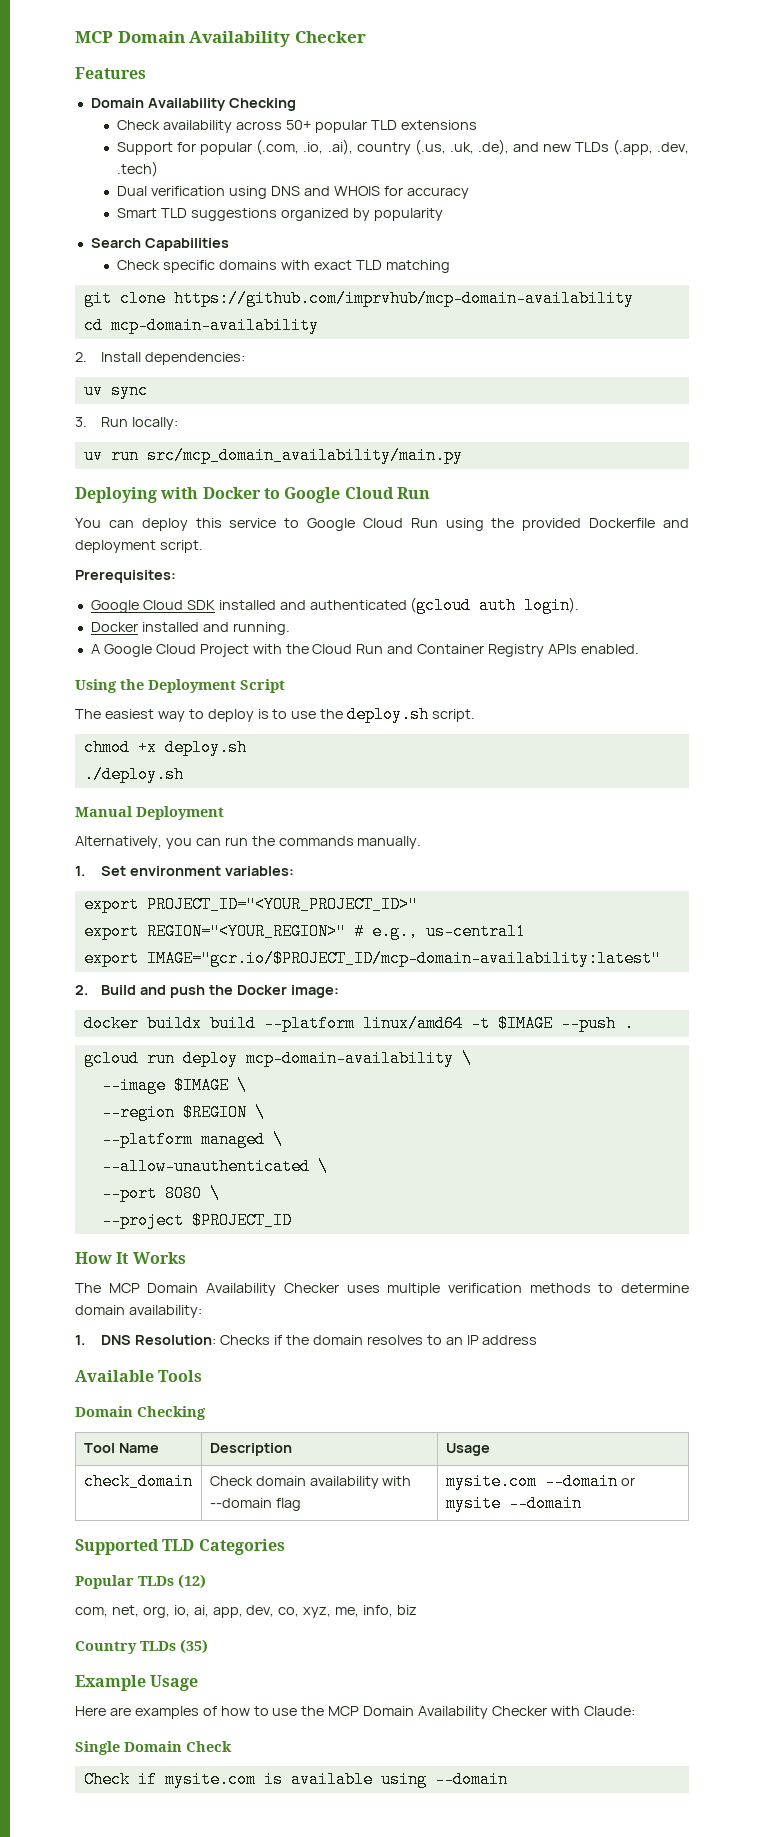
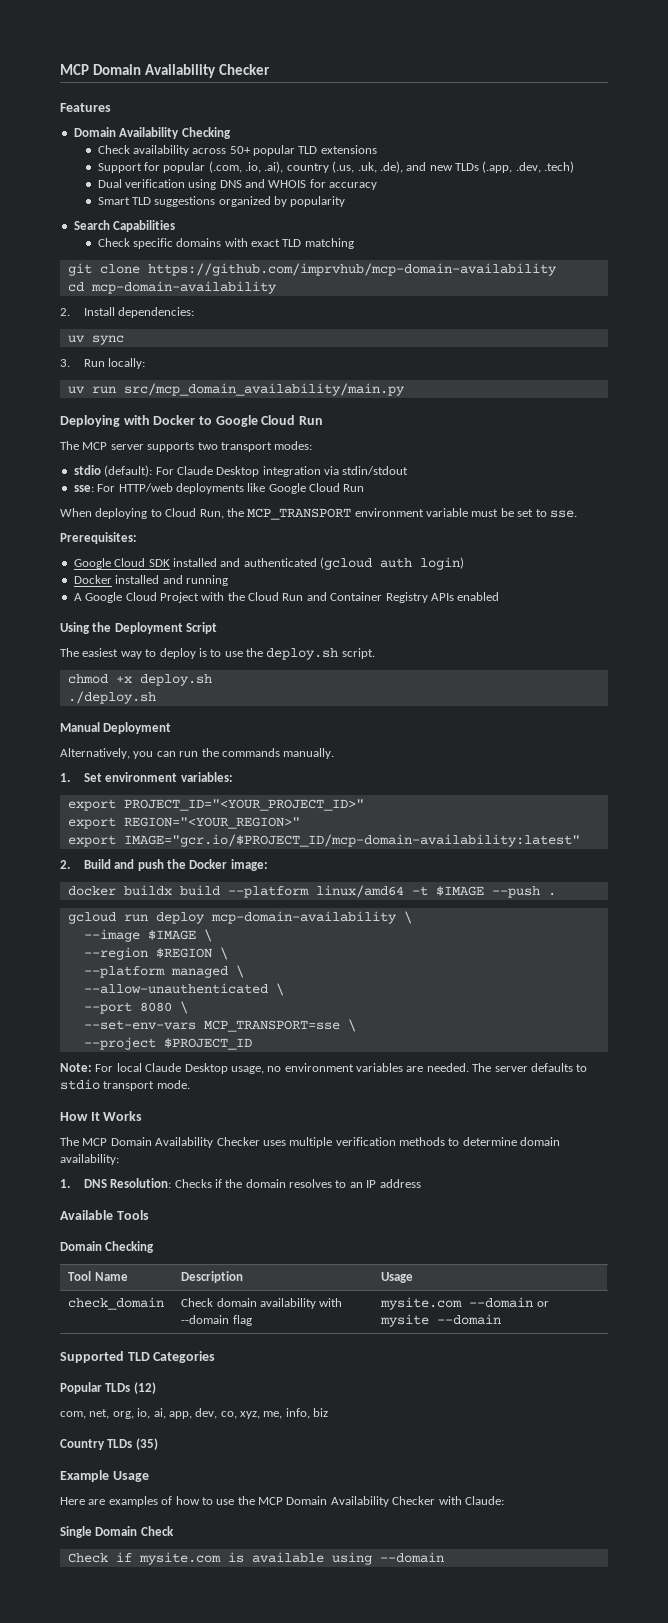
- You can deploy this service to Google Cloud Run using the provided Dockerfile and deployment script.
+ The MCP server supports two transport modes:
+ stdio (default): For Claude Desktop integration via stdin/stdout
+ sse: For HTTP/web deployments like Google Cloud Run
+ When deploying to Cloud Run, the MCP_TRANSPORT environment variable must be set to sse.
- Google Cloud SDK installed and authenticated (gcloud auth login).
+ Google Cloud SDK installed and authenticated (gcloud auth login)
- Docker installed and running.
+ Docker installed and running
- A Google Cloud Project with the Cloud Run and Container Registry APIs enabled.
+ A Google Cloud Project with the Cloud Run and Container Registry APIs enabled
- export REGION="<YOUR_REGION>" # e.g., us-central1
+ export REGION="<YOUR_REGION>"
+ --set-env-vars MCP_TRANSPORT=sse \
+ Note: For local Claude Desktop usage, no environment variables are needed. The server defaults to stdio transport mode.

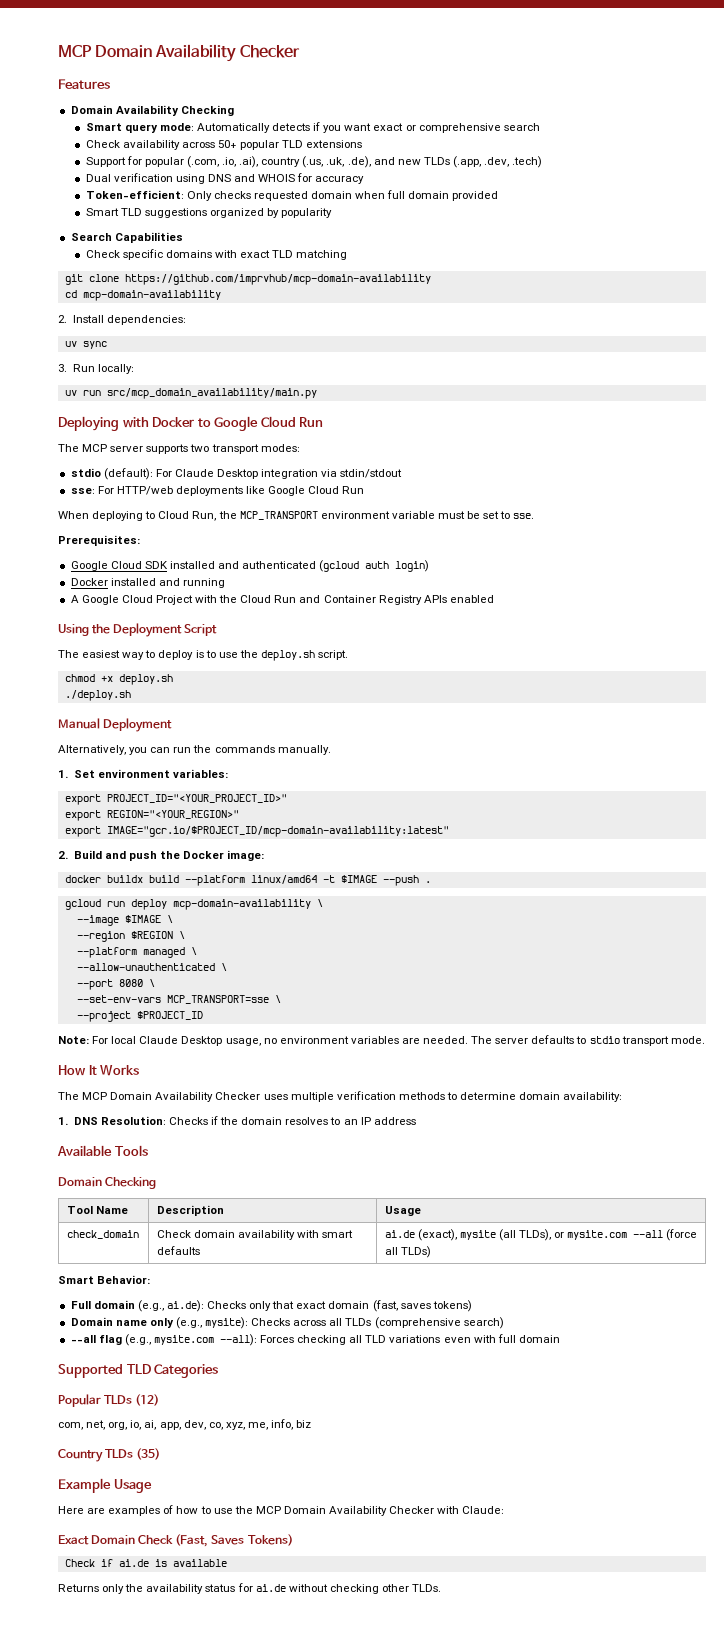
+ Smart query mode: Automatically detects if you want exact or comprehensive search
+ Token-efficient: Only checks requested domain when full domain provided
- check_domain | Check domain availability with --domain flag | mysite.com --domain or mysite --domain
+ check_domain | Check domain availability with smart defaults | ai.de (exact), mysite (all TLDs), or mysite.com --all (force all TLDs)
+ Smart Behavior:
+ Full domain (e.g., ai.de): Checks only that exact domain (fast, saves tokens)
+ Domain name only (e.g., mysite): Checks across all TLDs (comprehensive search)
+ --all flag (e.g., mysite.com --all): Forces checking all TLD variations even with full domain
- Single Domain Check
+ Exact Domain Check (Fast, Saves Tokens)
- Check if mysite.com is available using --domain
+ Check if ai.de is available
+ Returns only the availability status for ai.de without checking other TLDs.

